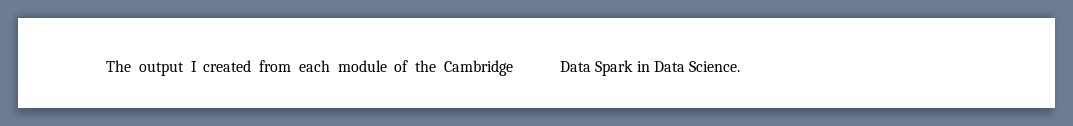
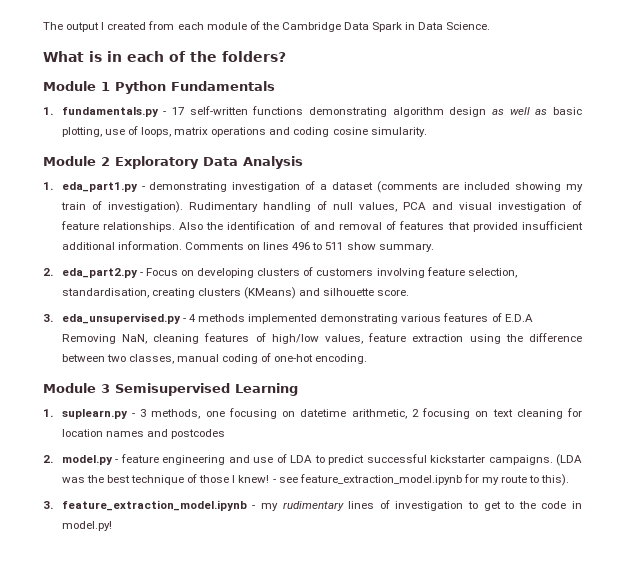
+ What is in each of the folders?
+ Module 1 Python Fundamentals
+ 1. fundamentals.py - 17 self-written functions demonstrating algorithm design as well as basic plotting, use of loops, matrix operations and coding cosine simularity.
+ Module 2 Exploratory Data Analysis
+ 1. eda_part1.py - demonstrating investigation of a dataset (comments are included showing my train of investigation). Rudimentary handling of null values, PCA and visual investigation of feature relationships. Also the identification of and removal of features that provided insufficient additional information. Comments on lines 496 to 511 show summary.
+ 2. eda_part2.py - Focus on developing clusters of customers involving feature selection, standardisation, creating clusters (KMeans) and silhouette score.
+ 3. eda_unsupervised.py - 4 methods implemented demonstrating various features of E.D.A Removing NaN, cleaning features of high/low values, feature extraction using the difference between two classes, manual coding of one-hot encoding.
+ Module 3 Semisupervised Learning
+ 1. suplearn.py - 3 methods, one focusing on datetime arithmetic, 2 focusing on text cleaning for location names and postcodes
+ 2. model.py - feature engineering and use of LDA to predict successful kickstarter campaigns. (LDA was the best technique of those I knew! - see feature_extraction_model.ipynb for my route to this).
+ 3. feature_extraction_model.ipynb - my rudimentary lines of investigation to get to the code in model.py!

